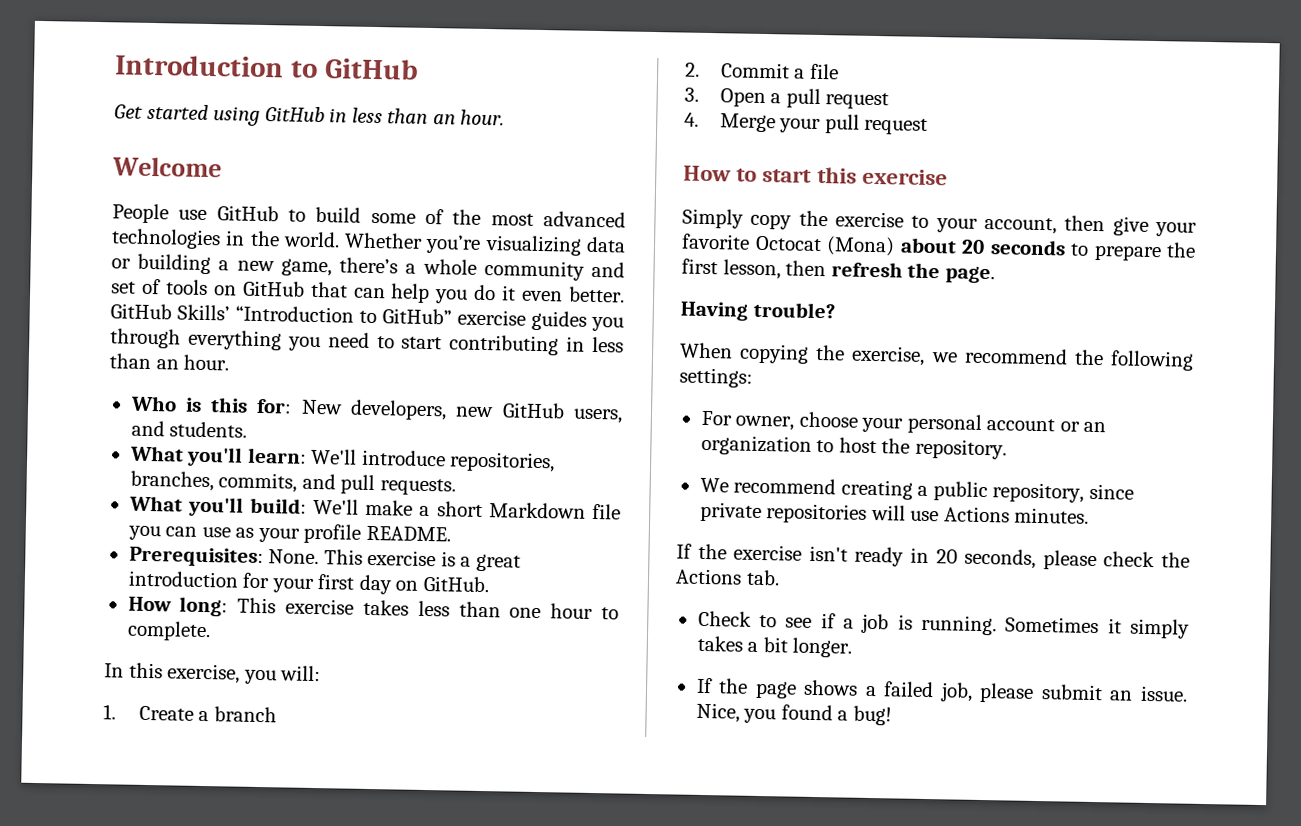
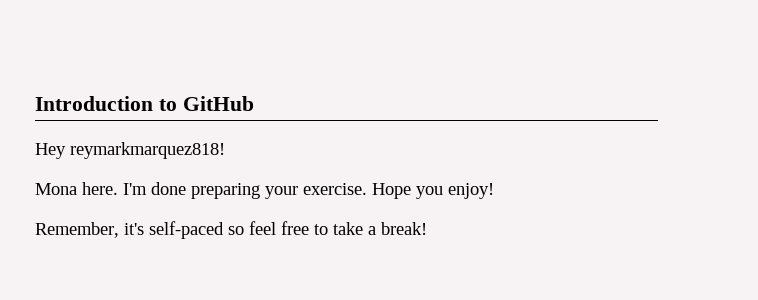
- Get started using GitHub in less than an hour.
- Welcome
- People use GitHub to build some of the most advanced technologies in the world. Whether you’re visualizing data or building a new game, there’s a whole community and set of tools on GitHub that can help you do it even better. GitHub Skills’ “Introduction to GitHub” exercise guides you through everything you need to start contributing in less than an hour.
- Who is this for: New developers, new GitHub users, and students.
- What you'll learn: We'll introduce repositories, branches, commits, and pull requests.
- What you'll build: We'll make a short Markdown file you can use as your profile README.
- Prerequisites: None. This exercise is a great introduction for your first day on GitHub.
- How long: This exercise takes less than one hour to complete.
- In this exercise, you will:
- 1. Create a branch
- 2. Commit a file
- 3. Open a pull request
- 4. Merge your pull request
- How to start this exercise
- Simply copy the exercise to your account, then give your favorite Octocat (Mona) about 20 seconds to prepare the first lesson, then refresh the page.
- Having trouble?
- When copying the exercise, we recommend the following settings:
- For owner, choose your personal account or an organization to host the repository.
- We recommend creating a public repository, since private repositories will use Actions minutes.
- If the exercise isn't ready in 20 seconds, please check the Actions tab.
- Check to see if a job is running. Sometimes it simply takes a bit longer.
- If the page shows a failed job, please submit an issue. Nice, you found a bug!
+ Hey reymarkmarquez818!
+ Mona here. I'm done preparing your exercise. Hope you enjoy!
+ Remember, it's self-paced so feel free to take a break!

